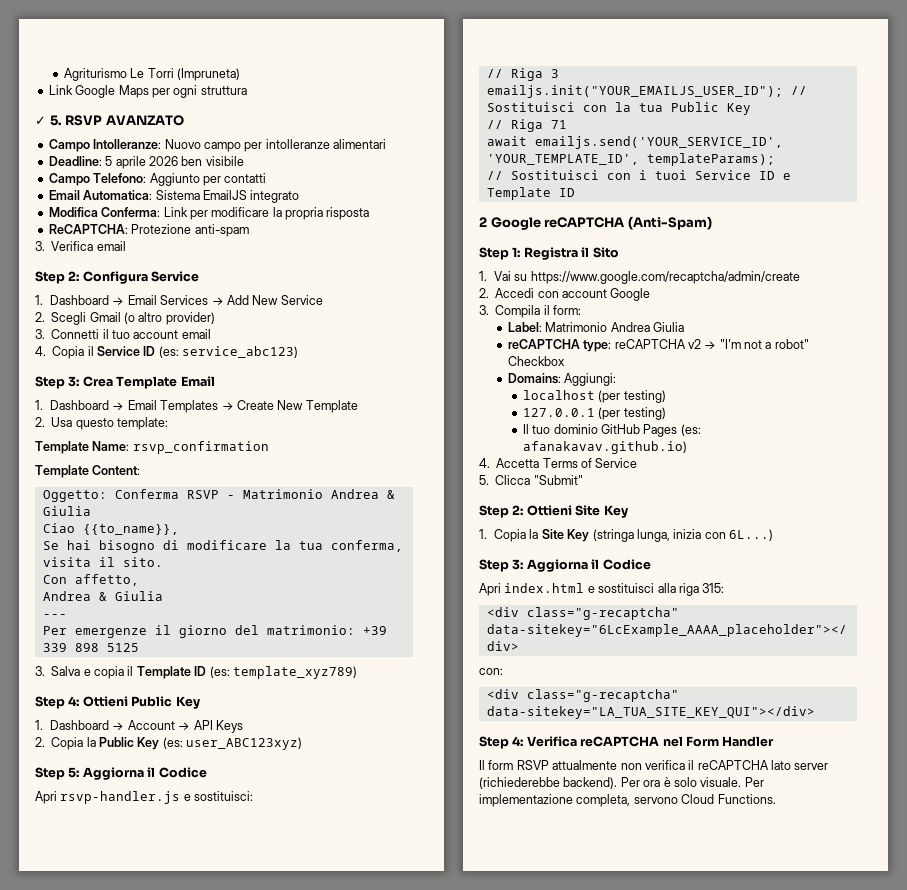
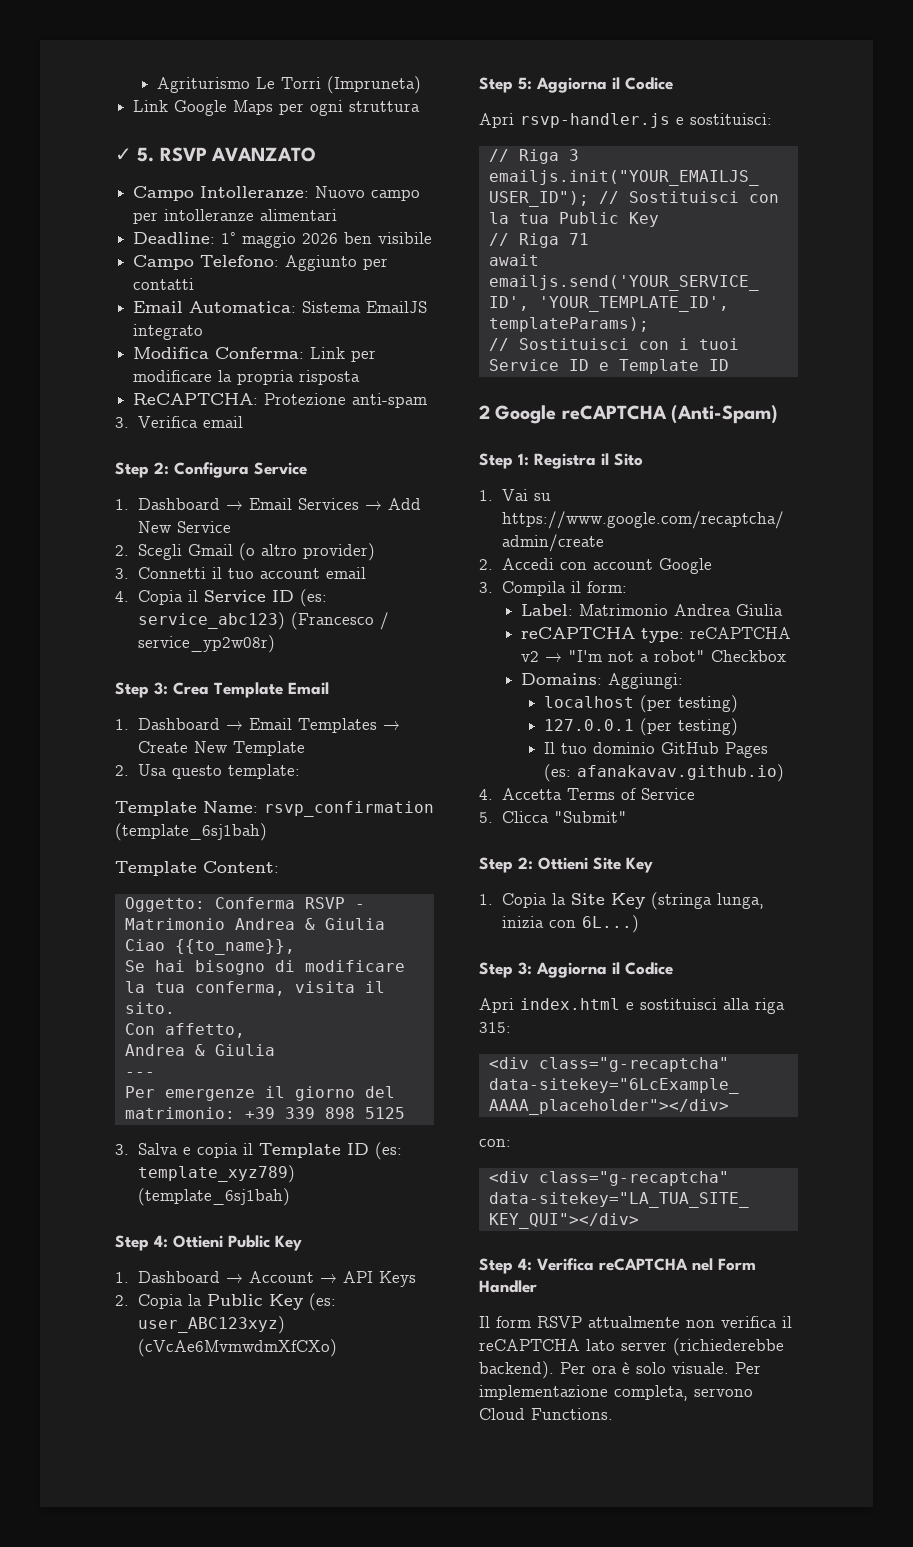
- Deadline: 5 aprile 2026 ben visibile
+ Deadline: 1° maggio 2026 ben visibile
- 4. Copia il Service ID (es: service_abc123)
+ 4. Copia il Service ID (es: service_abc123) (Francesco / service_yp2w08r)
- Template Name: rsvp_confirmation
+ Template Name: rsvp_confirmation (template_6sj1bah)
- 3. Salva e copia il Template ID (es: template_xyz789)
+ 3. Salva e copia il Template ID (es: template_xyz789) (template_6sj1bah)
- 2. Copia la Public Key (es: user_ABC123xyz)
+ 2. Copia la Public Key (es: user_ABC123xyz) (cVcAe6MvmwdmXfCXo)

